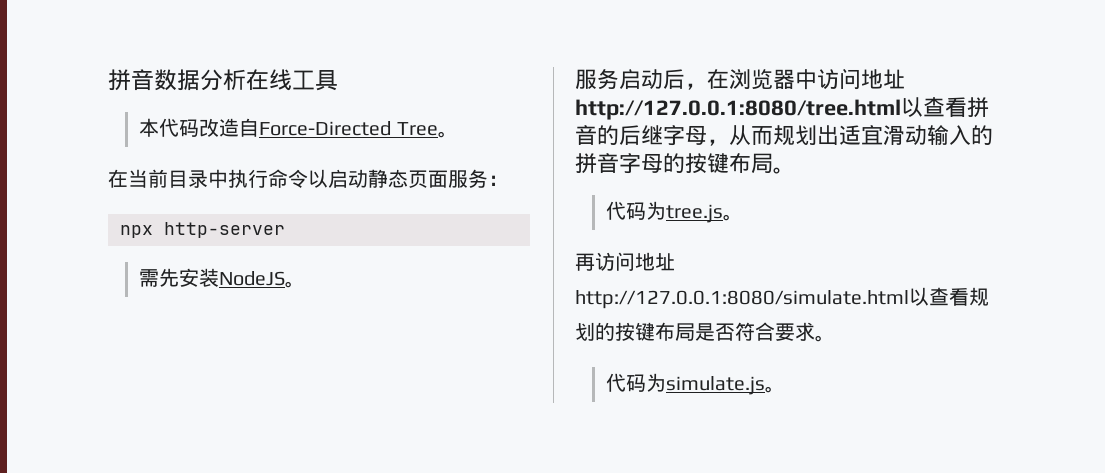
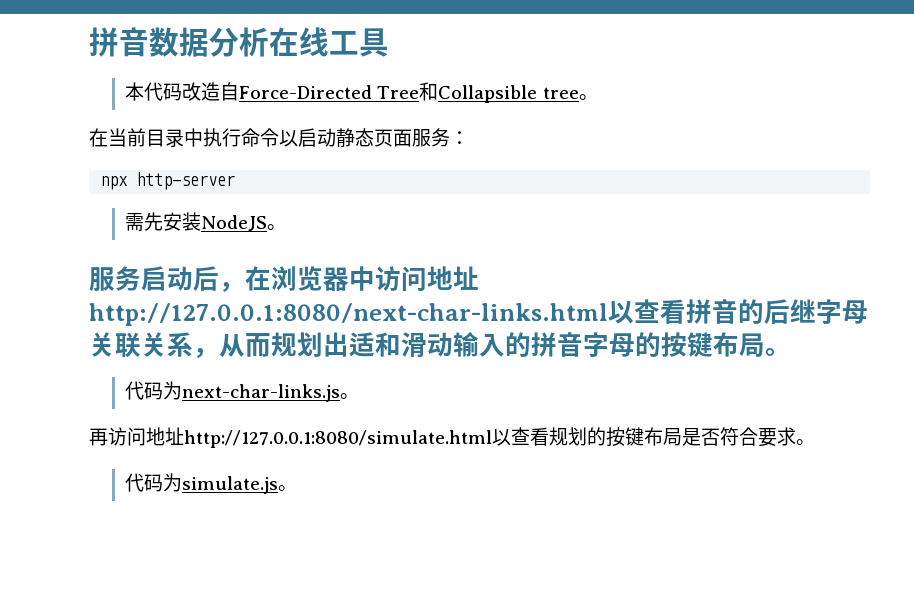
- 本代码改造自Force-Directed Tree。
+ 本代码改造自Force-Directed Tree和Collapsible tree。
- 服务启动后，在浏览器中访问地址http://127.0.0.1:8080/tree.html以查看拼音的后继字母，从而规划出适宜滑动输入的拼音字母的按键布局。
+ 服务启动后，在浏览器中访问地址http://127.0.0.1:8080/next-char-links.html以查看拼音的后继字母关联关系，从而规划出适和滑动输入的拼音字母的按键布局。
- 代码为tree.js。
+ 代码为next-char-links.js。

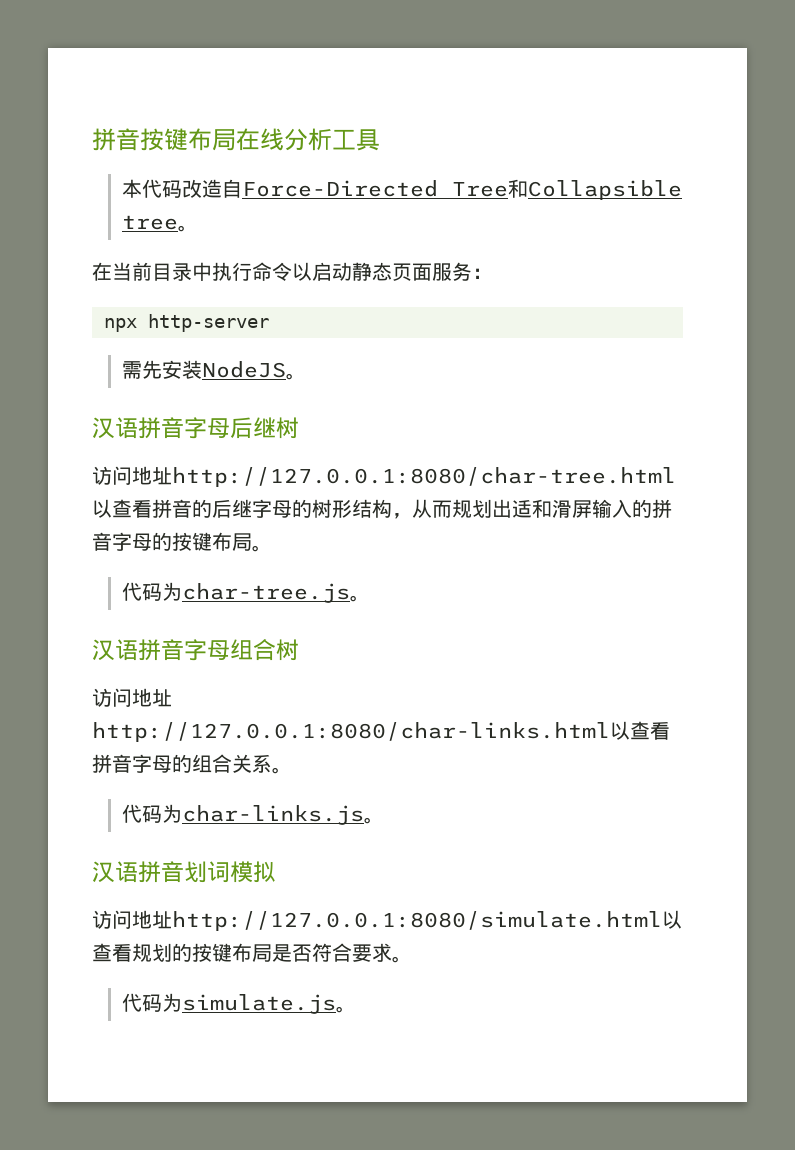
- 拼音数据分析在线工具
+ 拼音按键布局在线分析工具
- 服务启动后，在浏览器中访问地址http://127.0.0.1:8080/next-char-links.html以查看拼音的后继字母关联关系，从而规划出适和滑动输入的拼音字母的按键布局。
+ 汉语拼音字母后继树
+ 访问地址http://127.0.0.1:8080/char-tree.html以查看拼音的后继字母的树形结构，从而规划出适和滑屏输入的拼音字母的按键布局。
- 代码为next-char-links.js。
- 再访问地址http://127.0.0.1:8080/simulate.html以查看规划的按键布局是否符合要求。
+ 代码为char-tree.js。
+ 汉语拼音字母组合树
+ 访问地址http://127.0.0.1:8080/char-links.html以查看拼音字母的组合关系。
+ 代码为char-links.js。
+ 汉语拼音划词模拟
+ 访问地址http://127.0.0.1:8080/simulate.html以查看规划的按键布局是否符合要求。

